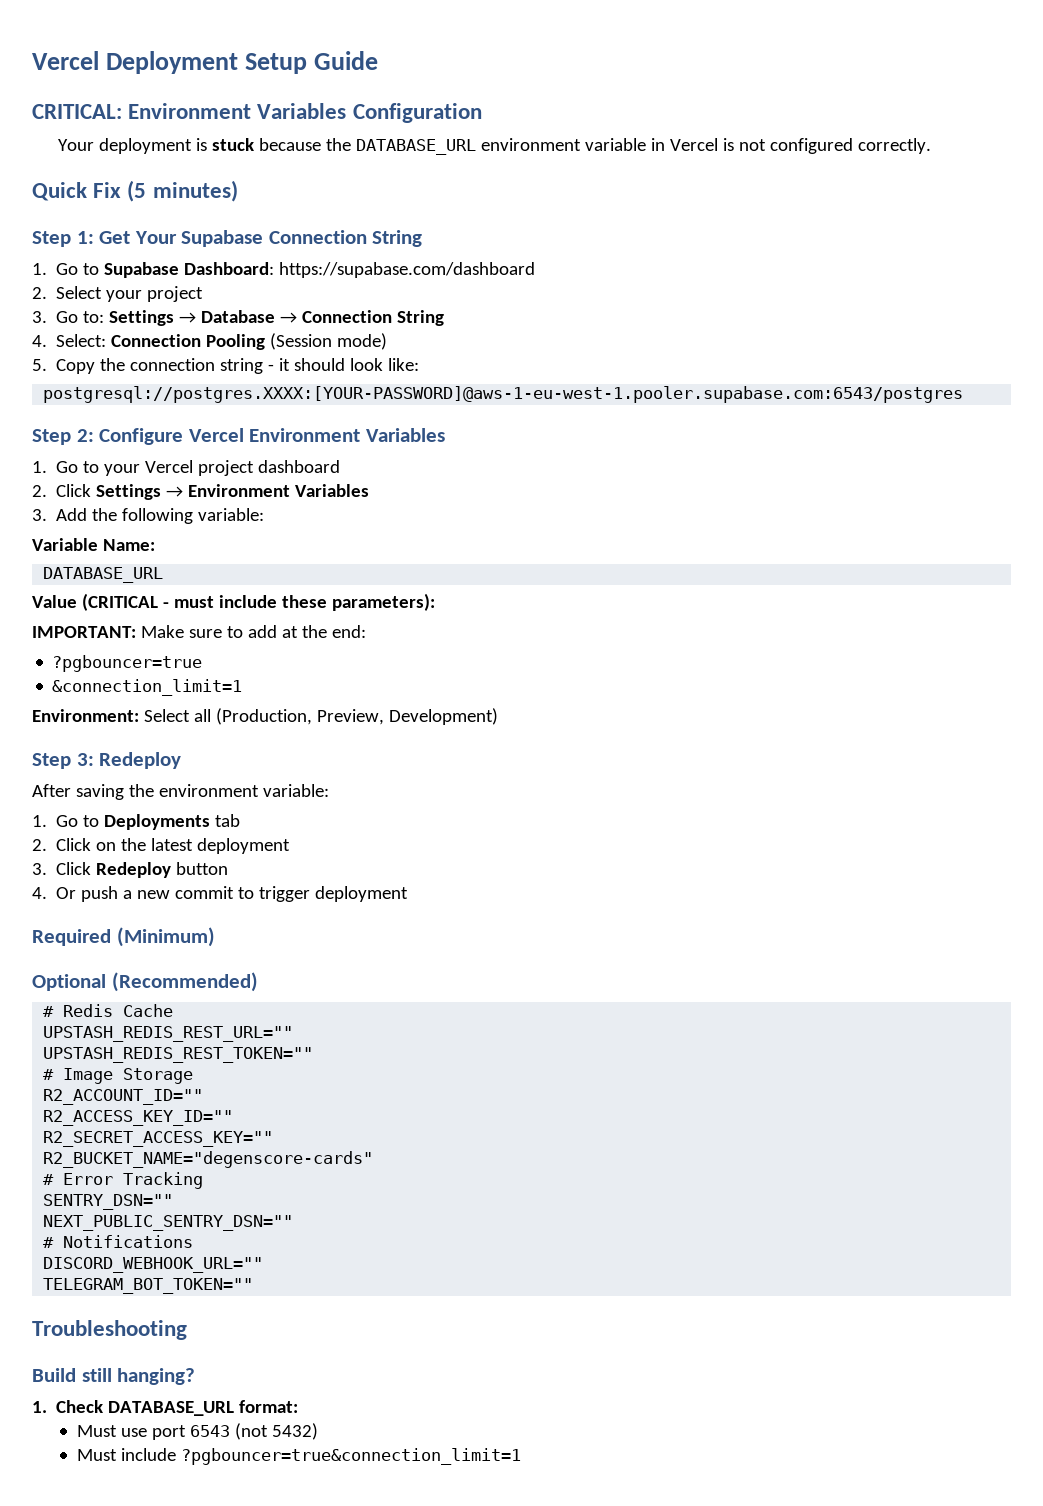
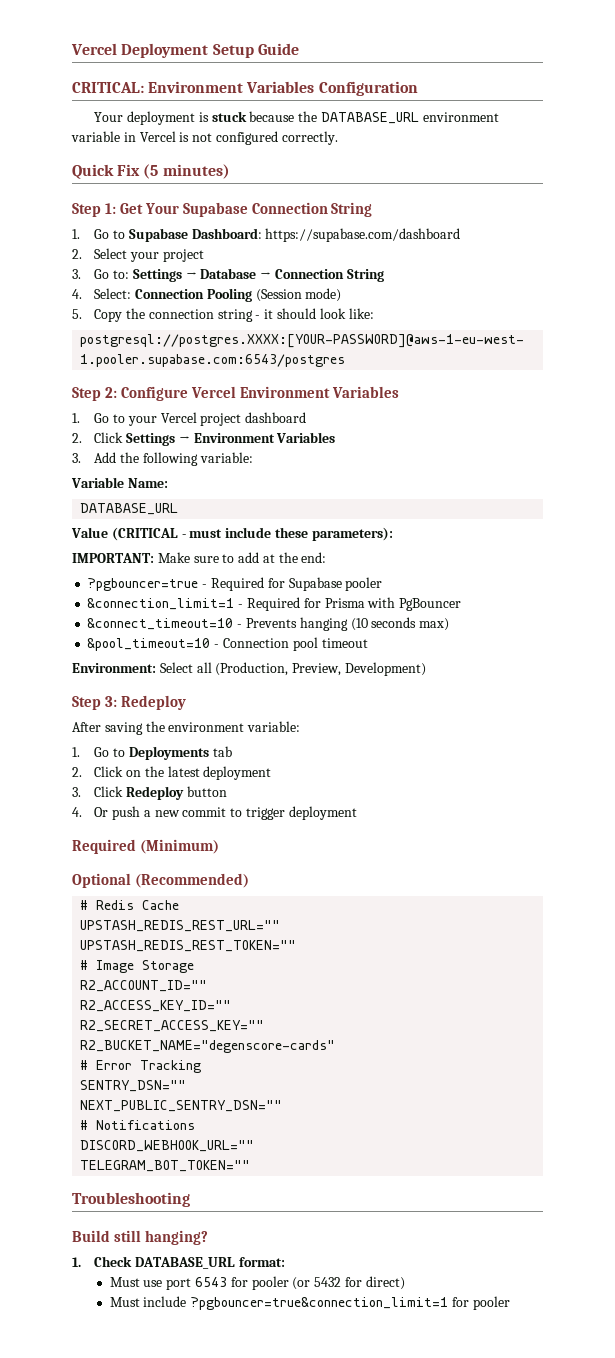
- ?pgbouncer=true
- &connection_limit=1
+ ?pgbouncer=true - Required for Supabase pooler
+ &connection_limit=1 - Required for Prisma with PgBouncer
+ &connect_timeout=10 - Prevents hanging (10 seconds max)
+ &pool_timeout=10 - Connection pool timeout
- Must use port 6543 (not 5432)
+ Must use port 6543 for pooler (or 5432 for direct)
- Must include ?pgbouncer=true&connection_limit=1
+ Must include ?pgbouncer=true&connection_limit=1 for pooler

